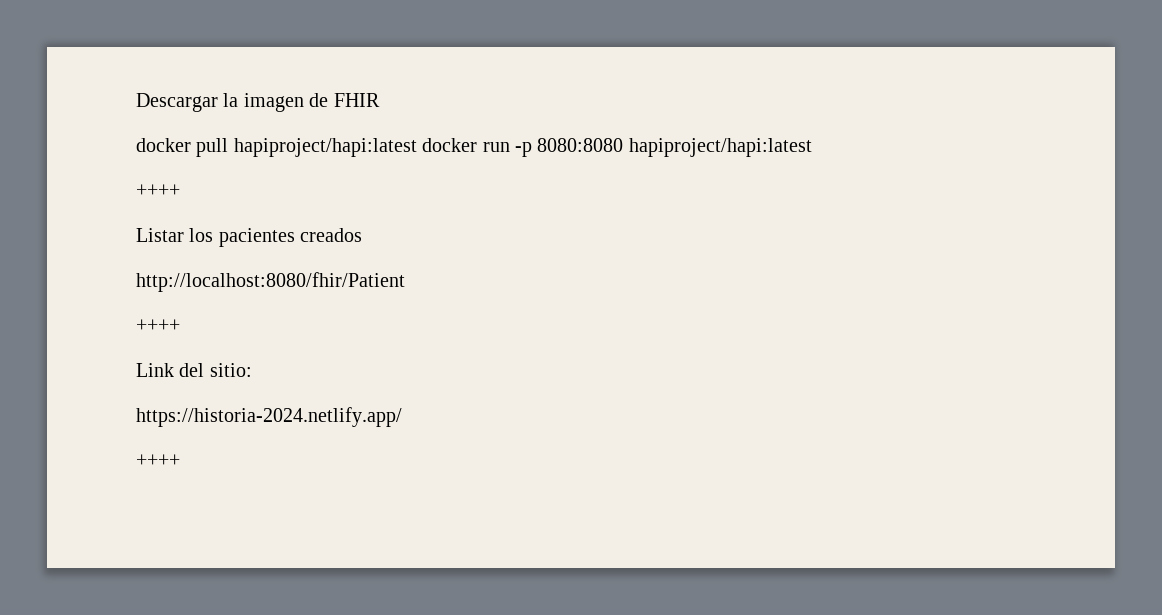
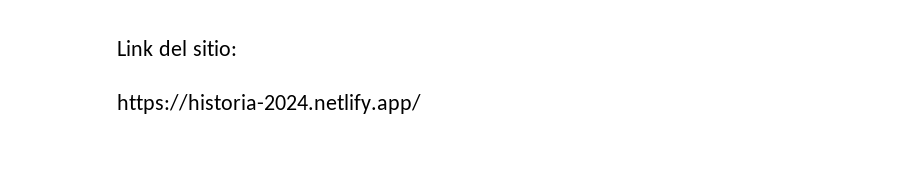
- Descargar la imagen de FHIR
- docker pull hapiproject/hapi:latest docker run -p 8080:8080 hapiproject/hapi:latest
- ++++
- Listar los pacientes creados
- http://localhost:8080/fhir/Patient
- ++++
  https://historia-2024.netlify.app/
- ++++

